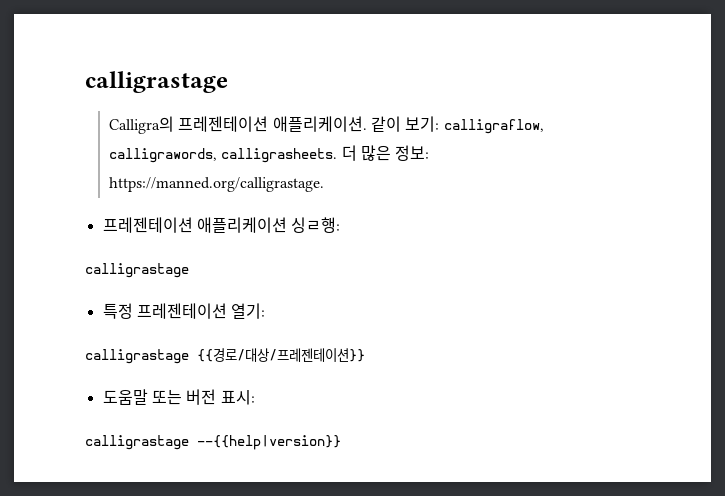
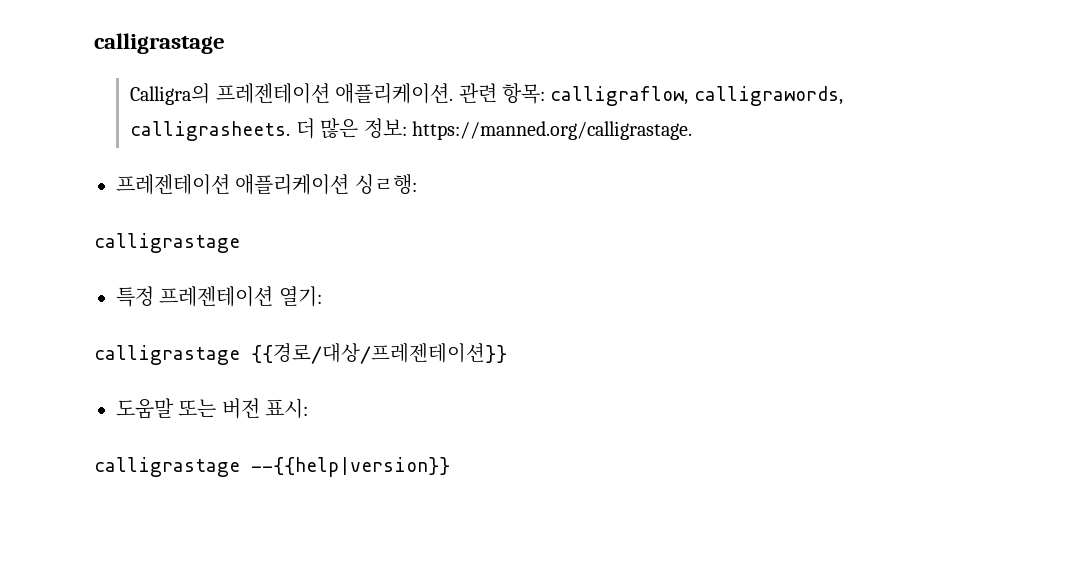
- 같이 보기: calligraflow, calligrawords, calligrasheets.
+ 관련 항목: calligraflow, calligrawords, calligrasheets.

